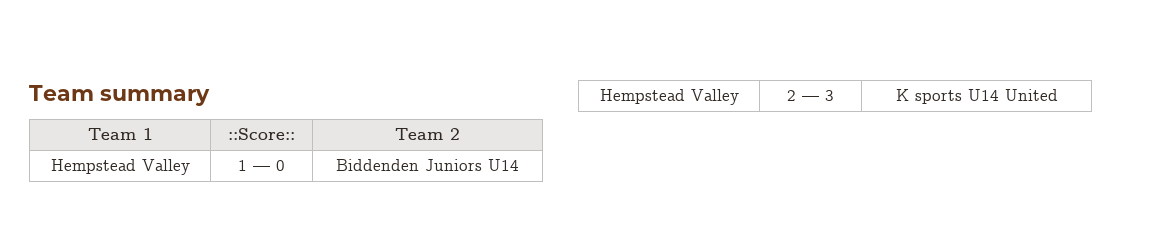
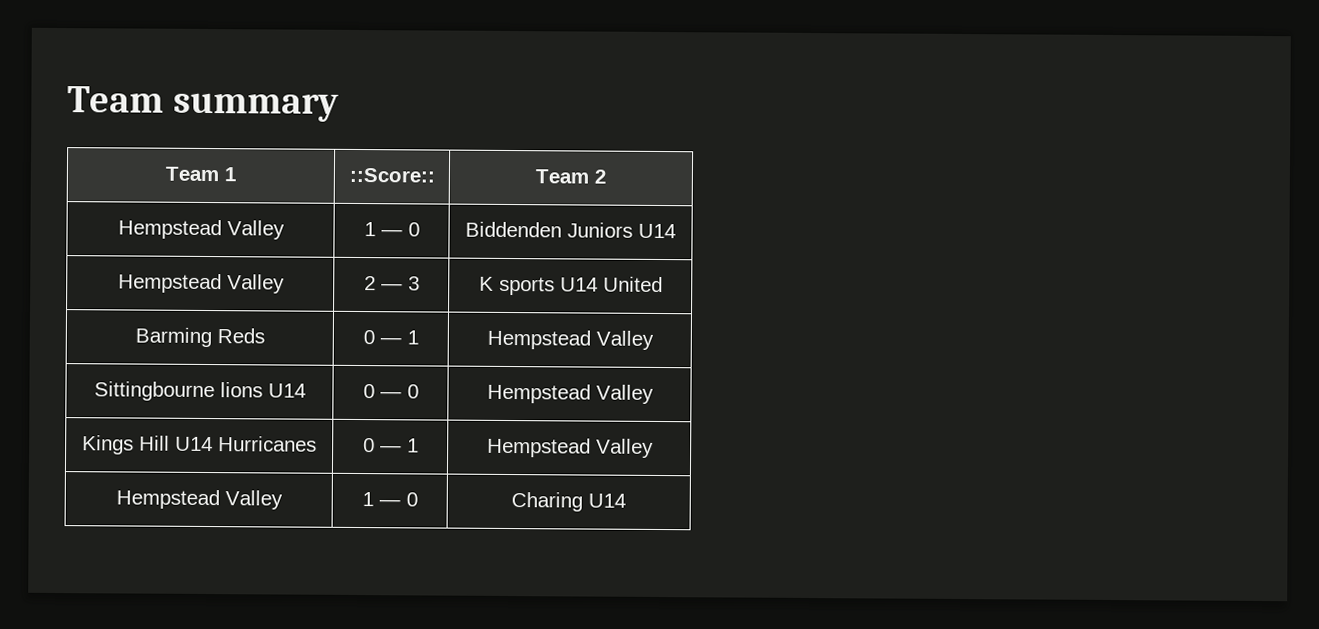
+ Barming Reds | 0 — 1 | Hempstead Valley
+ Sittingbourne lions U14 | 0 — 0 | Hempstead Valley
+ Kings Hill U14 Hurricanes | 0 — 1 | Hempstead Valley
+ Hempstead Valley | 1 — 0 | Charing U14

